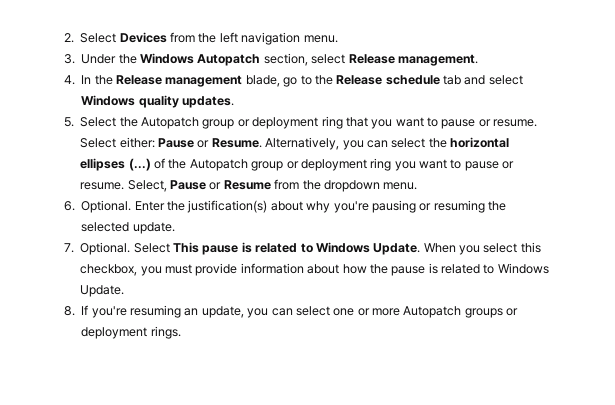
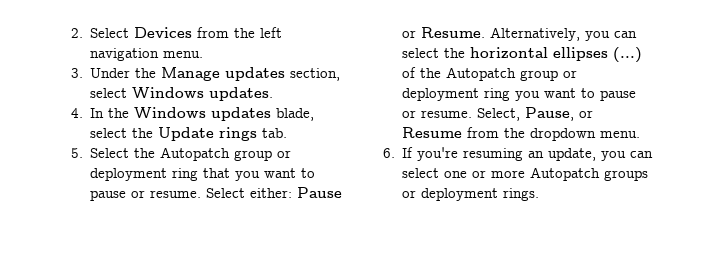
- 3. Under the Windows Autopatch section, select Release management.
- 4. In the Release management blade, go to the Release schedule tab and select Windows quality updates.
+ 3. Under the Manage updates section, select Windows updates.
+ 4. In the Windows updates blade, select the Update rings tab.
- Select, Pause or Resume from the dropdown menu.
+ Select, Pause, or Resume from the dropdown menu.
- 6. Optional. Enter the justification(s) about why you're pausing or resuming the selected update.
- 7. Optional. Select This pause is related to Windows Update. When you select this checkbox, you must provide information about how the pause is related to Windows Update.
- 8. If you're resuming an update, you can select one or more Autopatch groups or deployment rings.
+ 6. If you're resuming an update, you can select one or more Autopatch groups or deployment rings.

